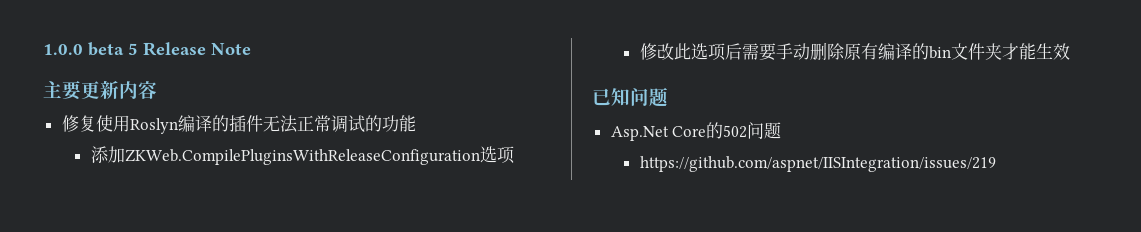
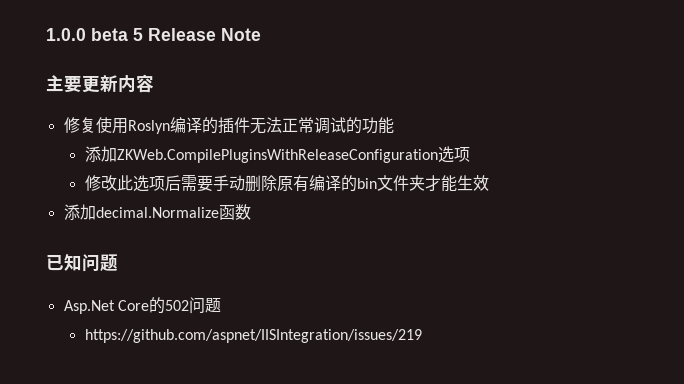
+ 添加decimal.Normalize函数

